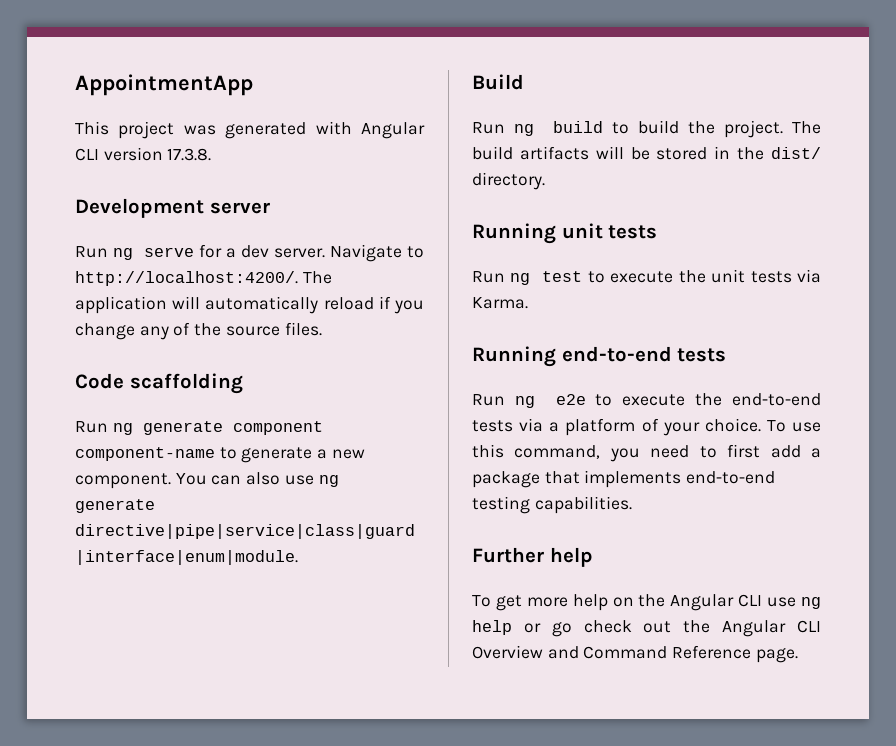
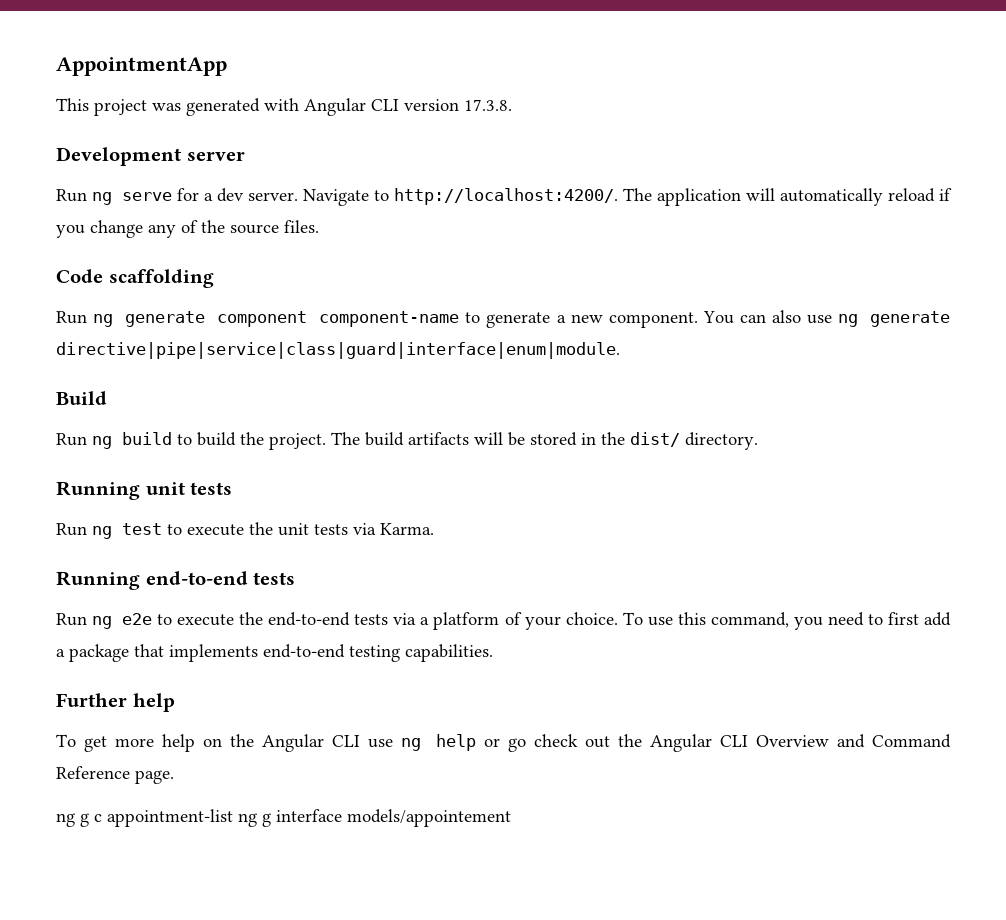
+ ng g c appointment-list ng g interface models/appointement

